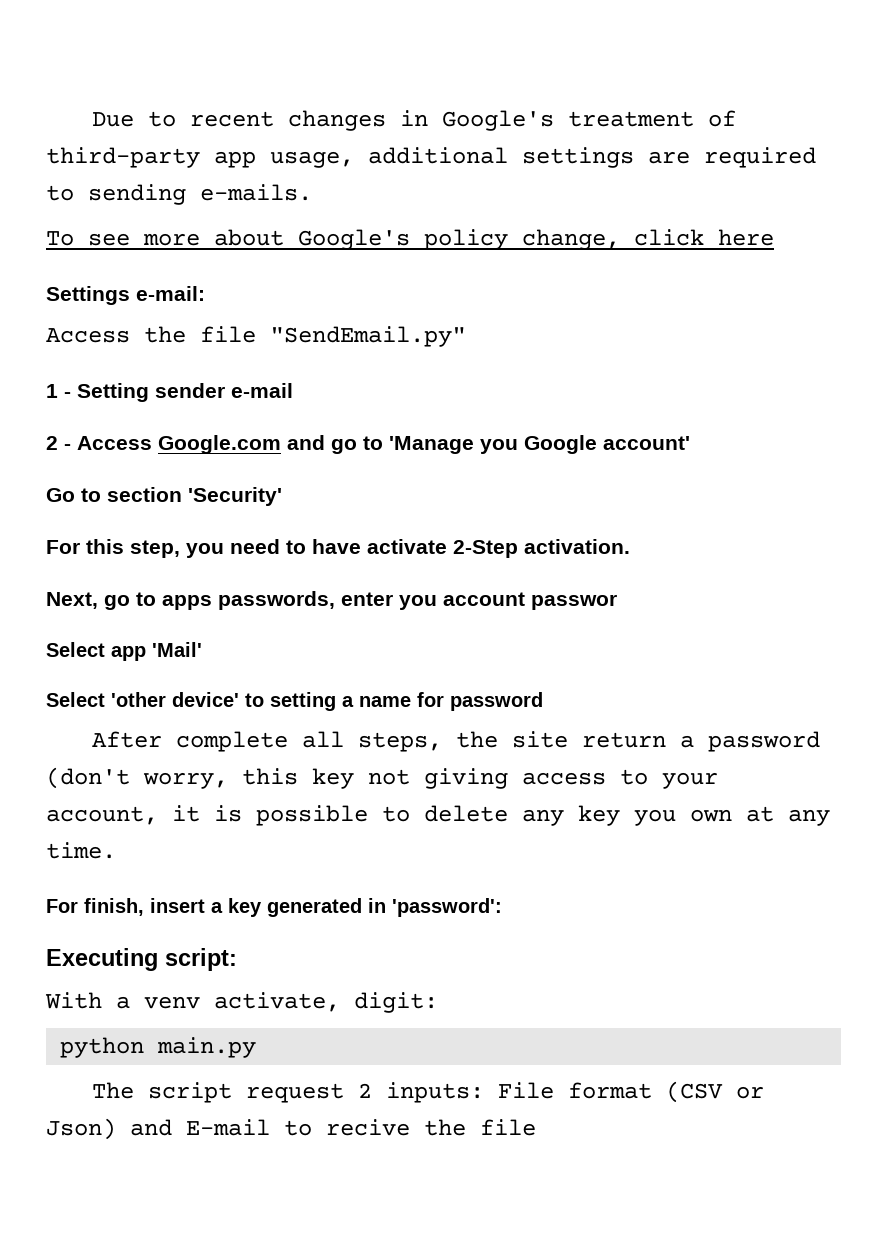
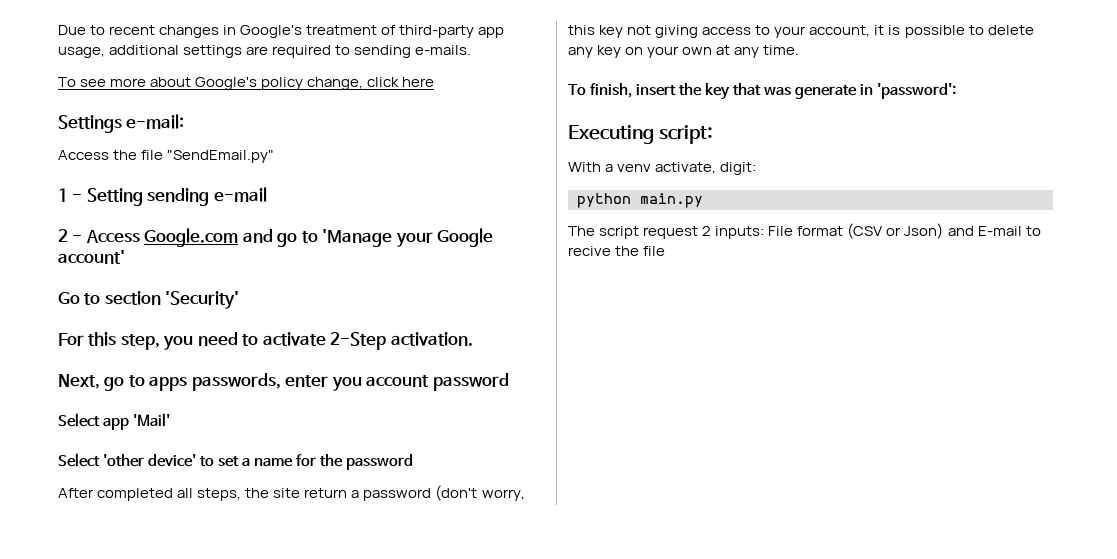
- 1 - Setting sender e-mail
+ 1 - Setting sending e-mail
- 2 - Access Google.com and go to 'Manage you Google account'
+ 2 - Access Google.com and go to 'Manage your Google account'
- For this step, you need to have activate 2-Step activation.
+ For this step, you need to activate 2-Step activation.
- Next, go to apps passwords, enter you account passwor
+ Next, go to apps passwords, enter you account password
- Select 'other device' to setting a name for password
+ Select 'other device' to set a name for the password
- After complete all steps, the site return a password (don't worry, this key not giving access to your account, it is possible to delete any key you own at any time.
+ After completed all steps, the site return a password (don't worry, this key not giving access to your account, it is possible to delete any key on your own at any time.
- For finish, insert a key generated in 'password':
+ To finish, insert the key that was generate in 'password':

